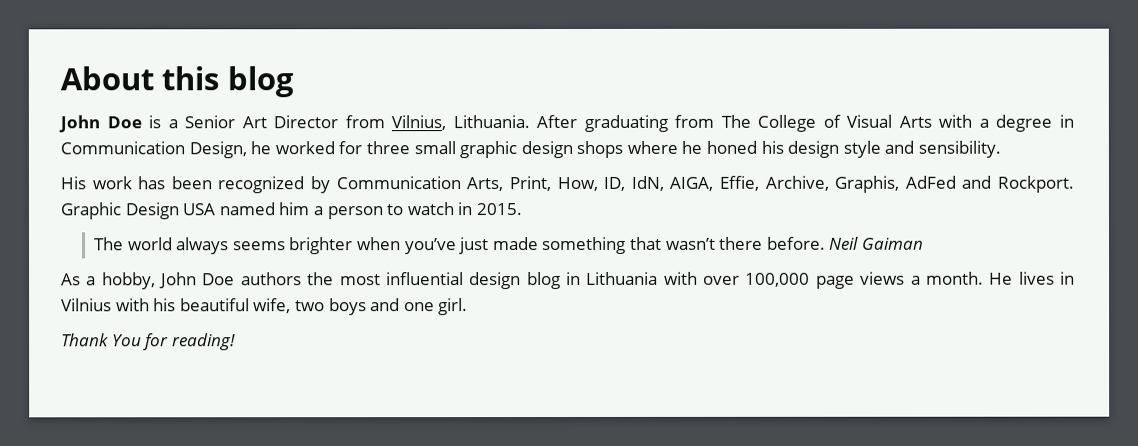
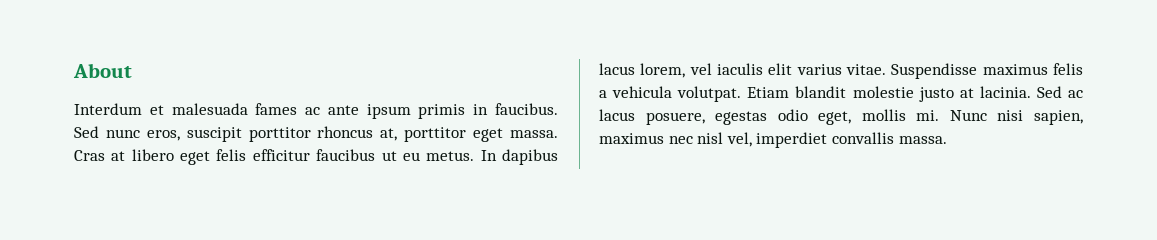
- About this blog
- John Doe is a Senior Art Director from Vilnius, Lithuania. After graduating from The College of Visual Arts with a degree in Communication Design, he worked for three small graphic design shops where he honed his design style and sensibility.
- His work has been recognized by Communication Arts, Print, How, ID, IdN, AIGA, Effie, Archive, Graphis, AdFed and Rockport. Graphic Design USA named him a person to watch in 2015.
- The world always seems brighter when you’ve just made something that wasn’t there before. Neil Gaiman
- As a hobby, John Doe authors the most influential design blog in Lithuania with over 100,000 page views a month. He lives in Vilnius with his beautiful wife, two boys and one girl.
- Thank You for reading!
+ About
+ Interdum et malesuada fames ac ante ipsum primis in faucibus. Sed nunc eros, suscipit porttitor rhoncus at, porttitor eget massa. Cras at libero eget felis efficitur faucibus ut eu metus. In dapibus lacus lorem, vel iaculis elit varius vitae. Suspendisse maximus felis a vehicula volutpat. Etiam blandit molestie justo at lacinia. Sed ac lacus posuere, egestas odio eget, mollis mi. Nunc nisi sapien, maximus nec nisl vel, imperdiet convallis massa.

